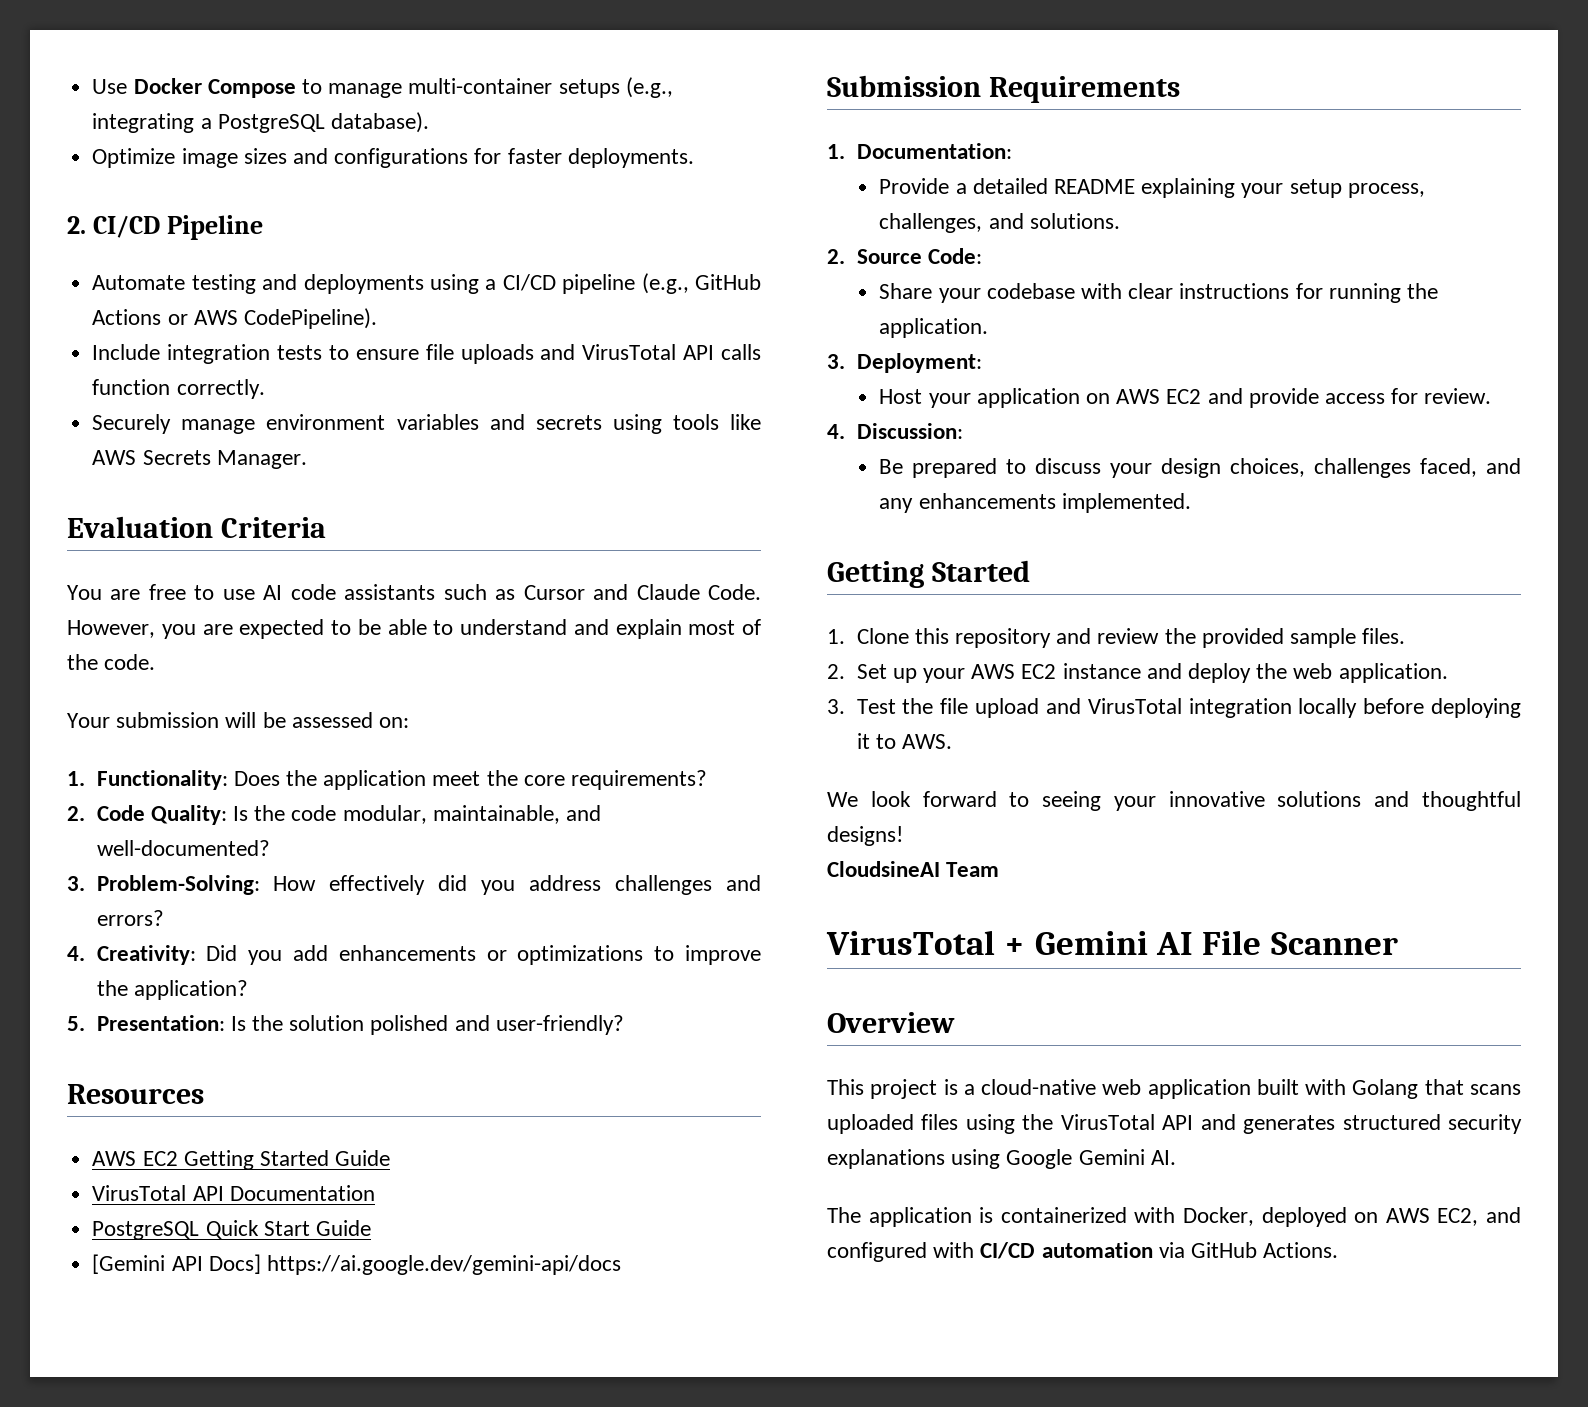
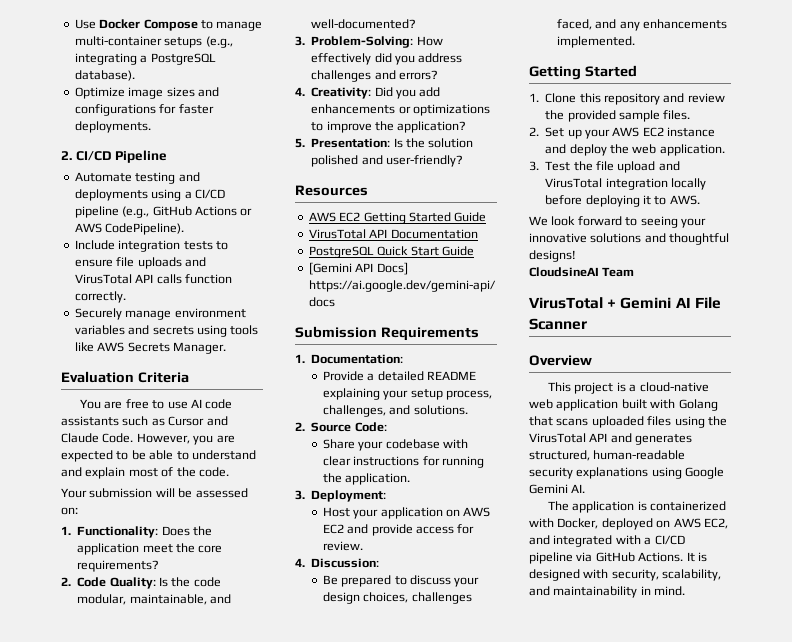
- This project is a cloud-native web application built with Golang that scans uploaded files using the VirusTotal API and generates structured security explanations using Google Gemini AI.
+ This project is a cloud-native web application built with Golang that scans uploaded files using the VirusTotal API and generates structured, human-readable security explanations using Google Gemini AI.
- The application is containerized with Docker, deployed on AWS EC2, and configured with CI/CD automation via GitHub Actions.
+ The application is containerized with Docker, deployed on AWS EC2, and integrated with a CI/CD pipeline via GitHub Actions. It is designed with security, scalability, and maintainability in mind.

